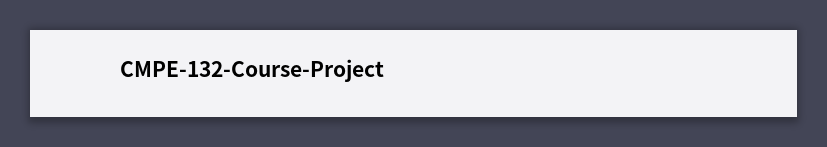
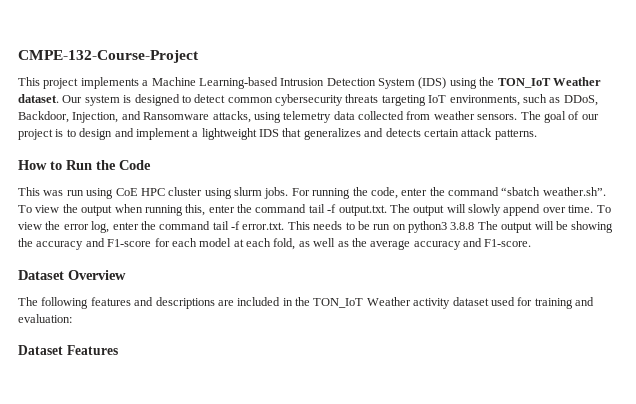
+ This project implements a Machine Learning-based Intrusion Detection System (IDS) using the TON_IoT Weather dataset. Our system is designed to detect common cybersecurity threats targeting IoT environments, such as DDoS, Backdoor, Injection, and Ransomware attacks, using telemetry data collected from weather sensors. The goal of our project is to design and implement a lightweight IDS that generalizes and detects certain attack patterns.
+ How to Run the Code
+ This was run using CoE HPC cluster using slurm jobs. For running the code, enter the command “sbatch weather.sh”. To view the output when running this, enter the command tail -f output.txt. The output will slowly append over time. To view the error log, enter the command tail -f error.txt. This needs to be run on python3 3.8.8 The output will be showing the accuracy and F1-score for each model at each fold, as well as the average accuracy and F1-score.
+ Dataset Overview
+ The following features and descriptions are included in the TON_IoT Weather activity dataset used for training and evaluation:
+ Dataset Features

